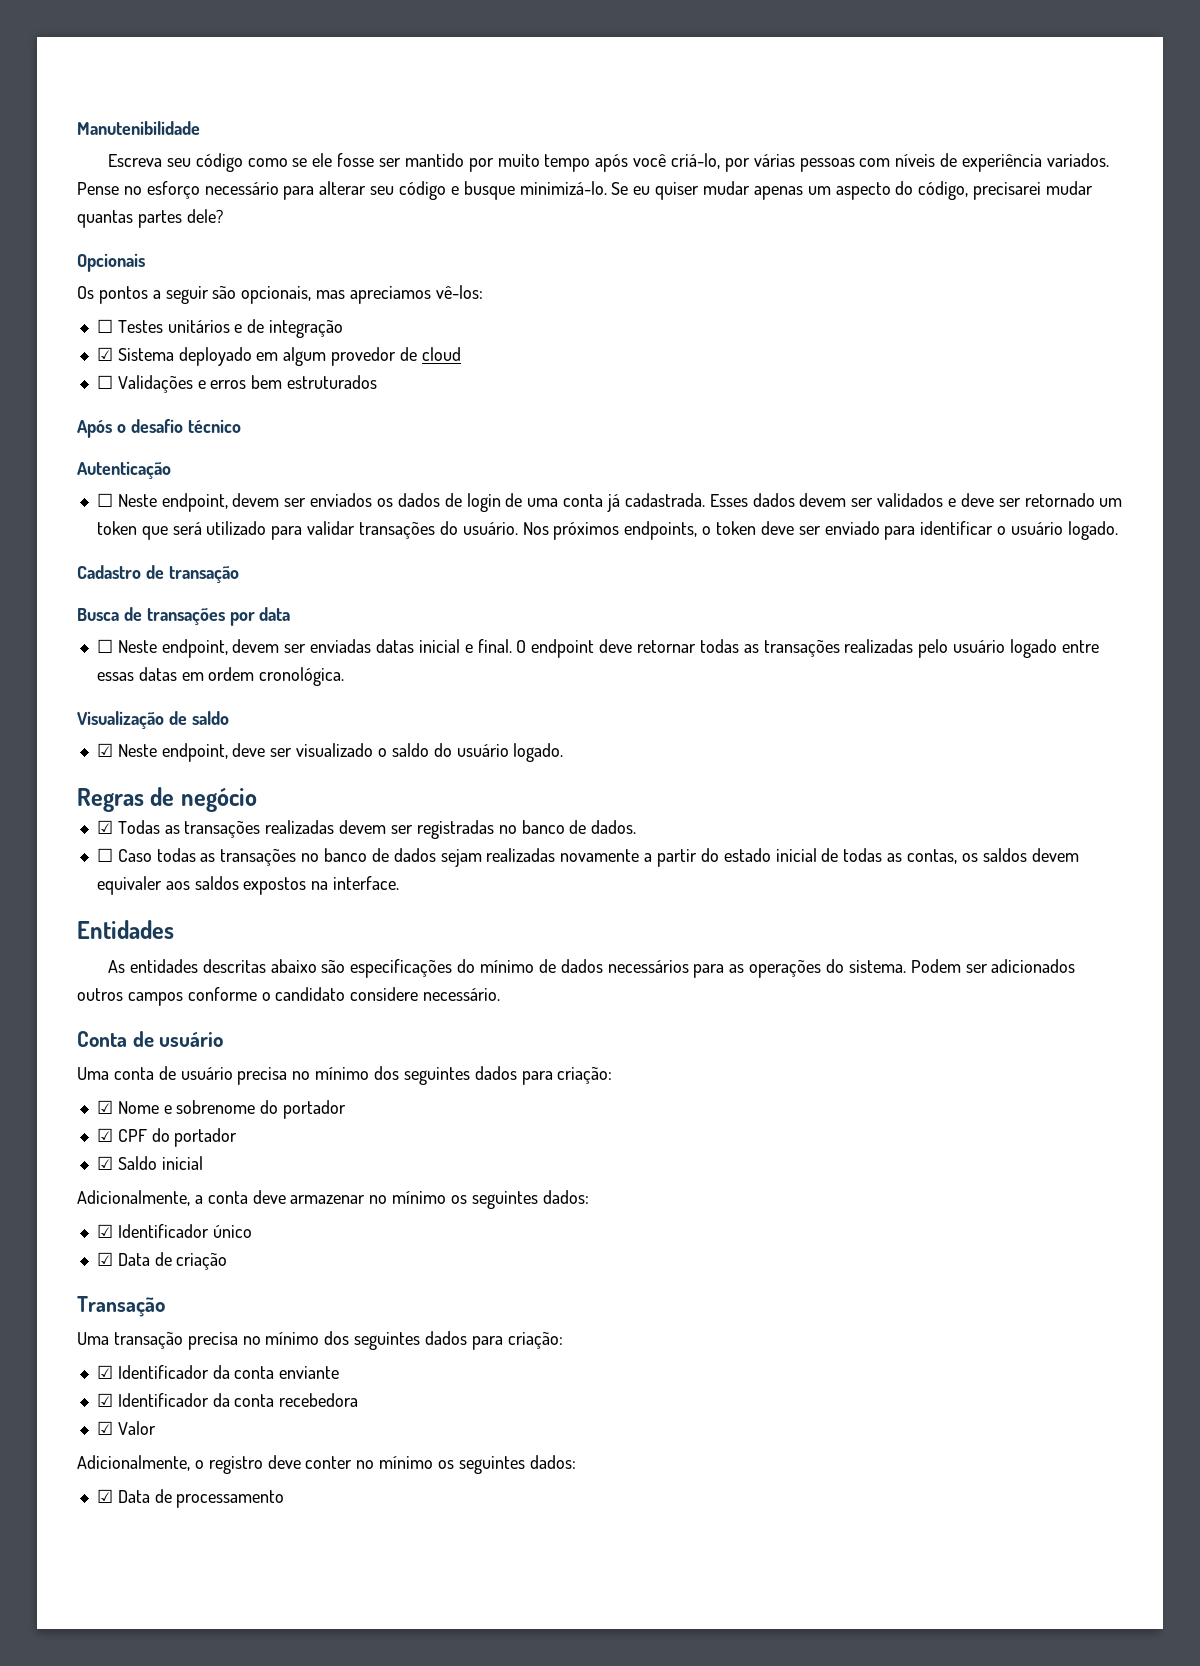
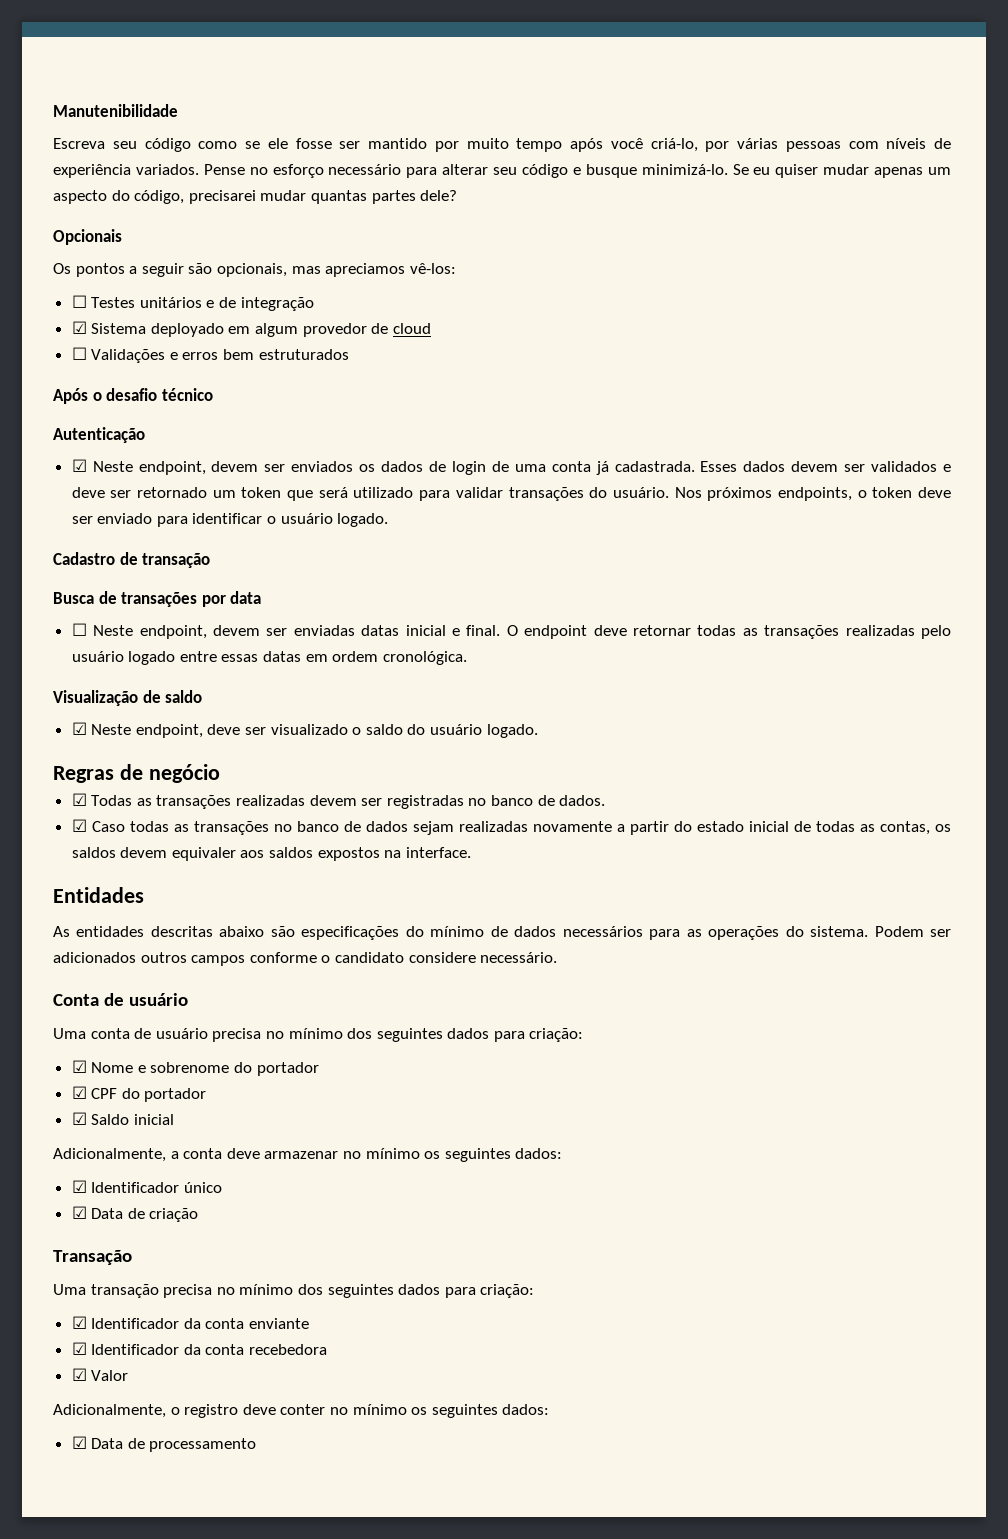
- ☐ Neste endpoint, devem ser enviados os dados de login de uma conta já cadastrada.
+ ☑ Neste endpoint, devem ser enviados os dados de login de uma conta já cadastrada.
- ☐ Caso todas as transações no banco de dados sejam realizadas novamente a partir do estado inicial de todas as contas, os saldos devem equivaler aos saldos expostos na interface.
+ ☑ Caso todas as transações no banco de dados sejam realizadas novamente a partir do estado inicial de todas as contas, os saldos devem equivaler aos saldos expostos na interface.

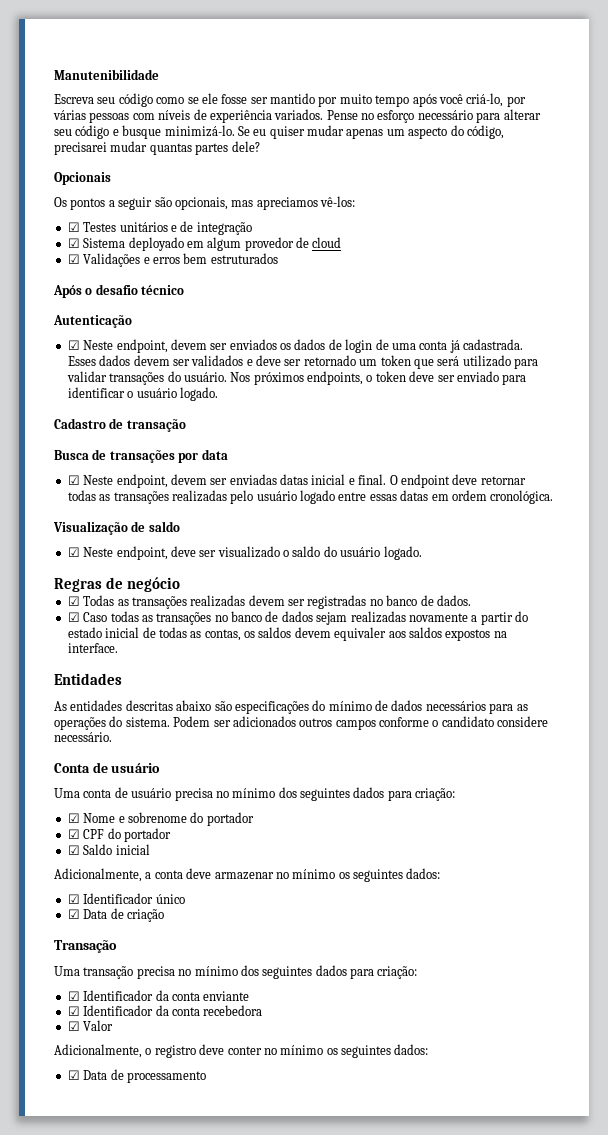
- ☐ Testes unitários e de integração
+ ☑ Testes unitários e de integração
- ☐ Validações e erros bem estruturados
+ ☑ Validações e erros bem estruturados
- ☐ Neste endpoint, devem ser enviadas datas inicial e final.
+ ☑ Neste endpoint, devem ser enviadas datas inicial e final.

